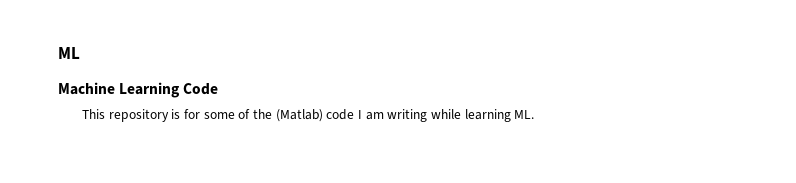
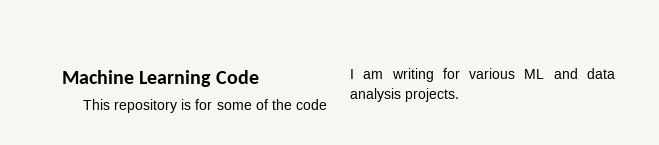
- ML
- This repository is for some of the (Matlab) code I am writing while learning ML.
+ This repository is for some of the code I am writing for various ML and data analysis projects.

